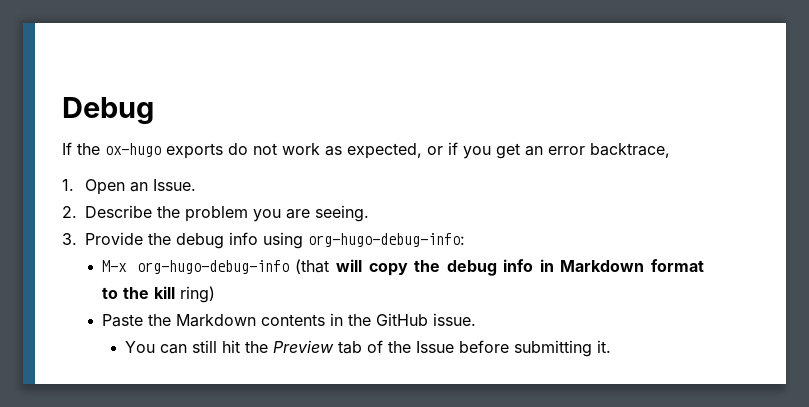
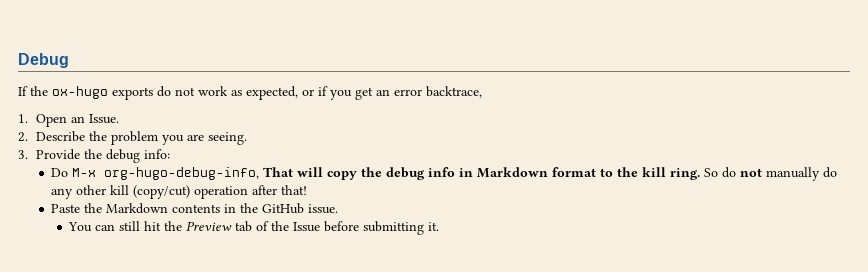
- 3. Provide the debug info using org-hugo-debug-info:
- M-x org-hugo-debug-info (that will copy the debug info in Markdown format to the kill ring)
+ 3. Provide the debug info:
+ Do M-x org-hugo-debug-info, That will copy the debug info in Markdown format to the kill ring. So do not manually do any other kill (copy/cut) operation after that!

